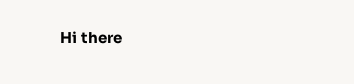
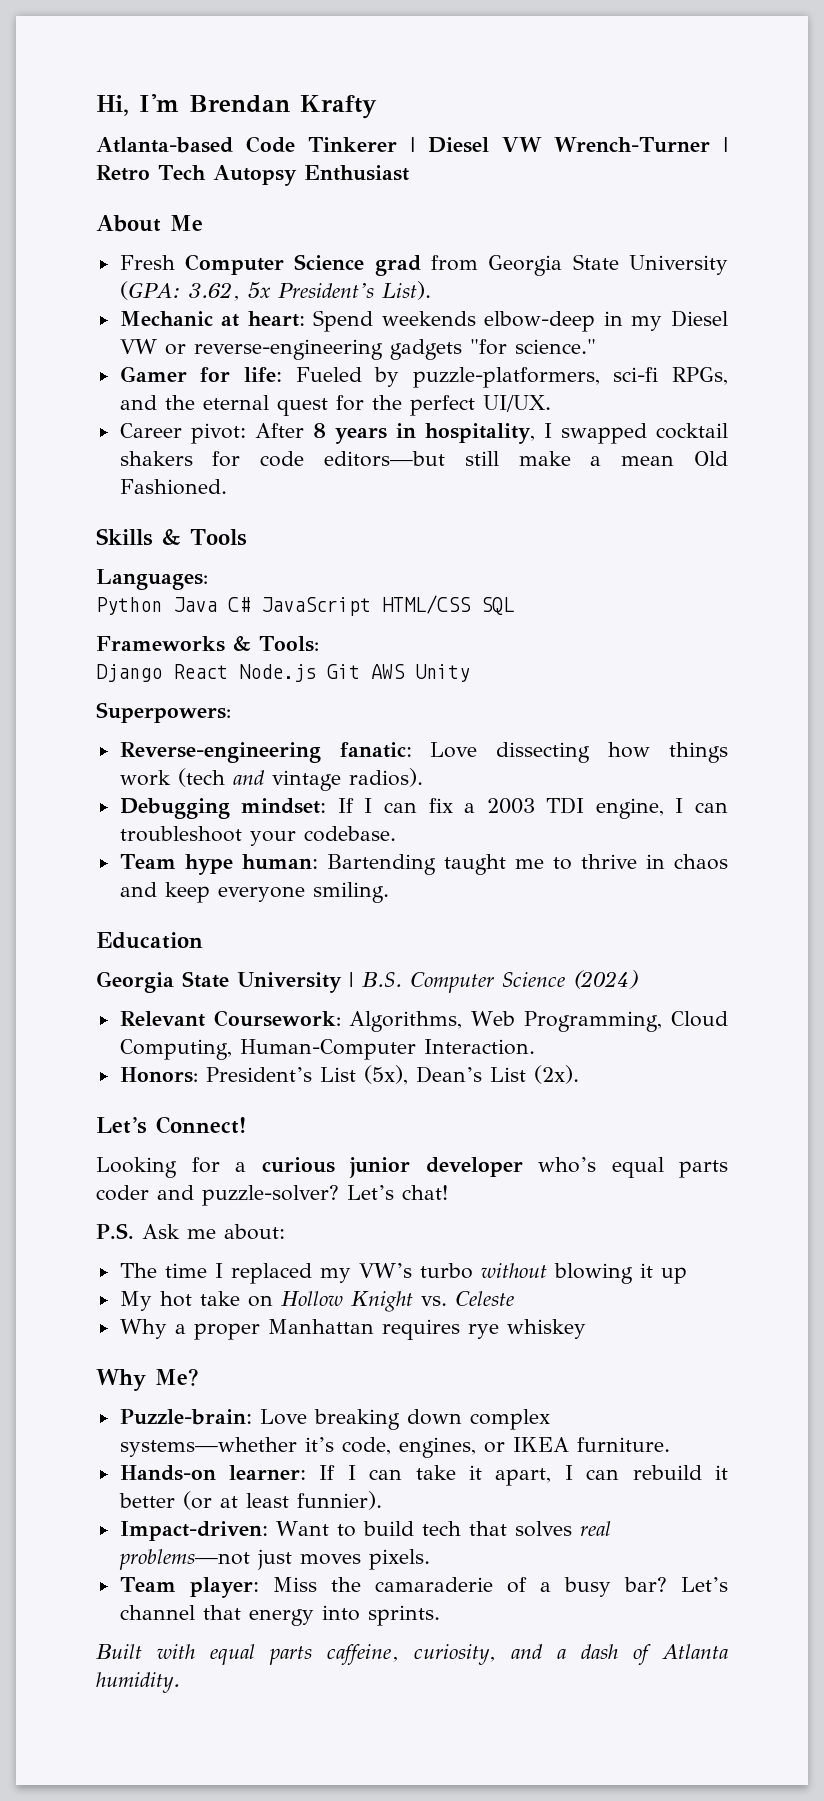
- Hi there
+ Hi, I'm Brendan Krafty
+ Atlanta-based Code Tinkerer | Diesel VW Wrench-Turner | Retro Tech Autopsy Enthusiast
+ About Me
+ Fresh Computer Science grad from Georgia State University (GPA: 3.62, 5x President’s List).
+ Mechanic at heart: Spend weekends elbow-deep in my Diesel VW or reverse-engineering gadgets "for science."
+ Gamer for life: Fueled by puzzle-platformers, sci-fi RPGs, and the eternal quest for the perfect UI/UX.
+ Career pivot: After 8 years in hospitality, I swapped cocktail shakers for code editors—but still make a mean Old Fashioned.
+ Skills & Tools
+ Languages:
+ Python Java C# JavaScript HTML/CSS SQL
+ Frameworks & Tools:
+ Django React Node.js Git AWS Unity
+ Superpowers:
+ Reverse-engineering fanatic: Love dissecting how things work (tech and vintage radios).
+ Debugging mindset: If I can fix a 2003 TDI engine, I can troubleshoot your codebase.
+ Team hype human: Bartending taught me to thrive in chaos and keep everyone smiling.
+ Education
+ Georgia State University | B.S. Computer Science (2024)
+ Relevant Coursework: Algorithms, Web Programming, Cloud Computing, Human-Computer Interaction.
+ Honors: President’s List (5x), Dean’s List (2x).
+ Let’s Connect!
+ Looking for a curious junior developer who’s equal parts coder and puzzle-solver? Let’s chat!
+ P.S. Ask me about:
+ The time I replaced my VW’s turbo without blowing it up
+ My hot take on Hollow Knight vs. Celeste
+ Why a proper Manhattan requires rye whiskey
+ Why Me?
+ Puzzle-brain: Love breaking down complex systems—whether it’s code, engines, or IKEA furniture.
+ Hands-on learner: If I can take it apart, I can rebuild it better (or at least funnier).
+ Impact-driven: Want to build tech that solves real problems—not just moves pixels.
+ Team player: Miss the camaraderie of a busy bar? Let’s channel that energy into sprints.
+ Built with equal parts caffeine, curiosity, and a dash of Atlanta humidity.

